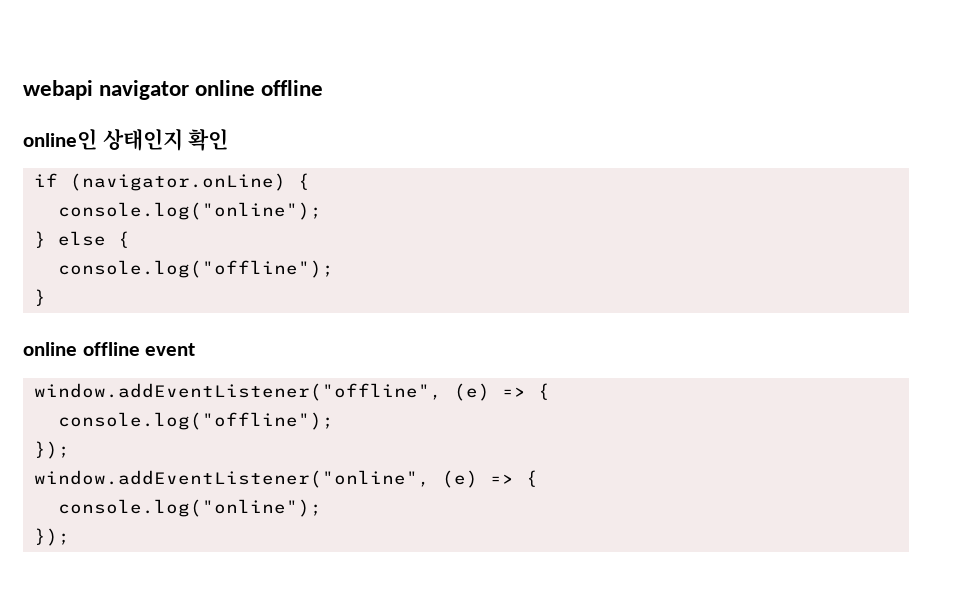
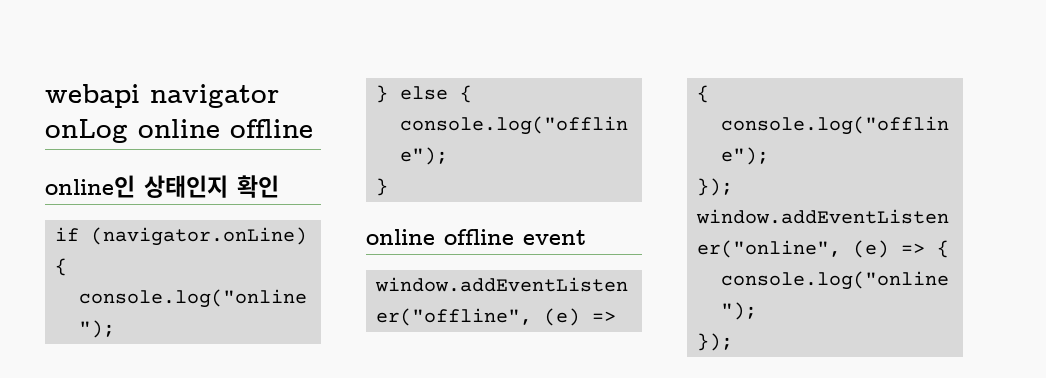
- webapi navigator online offline
+ webapi navigator onLog online offline

